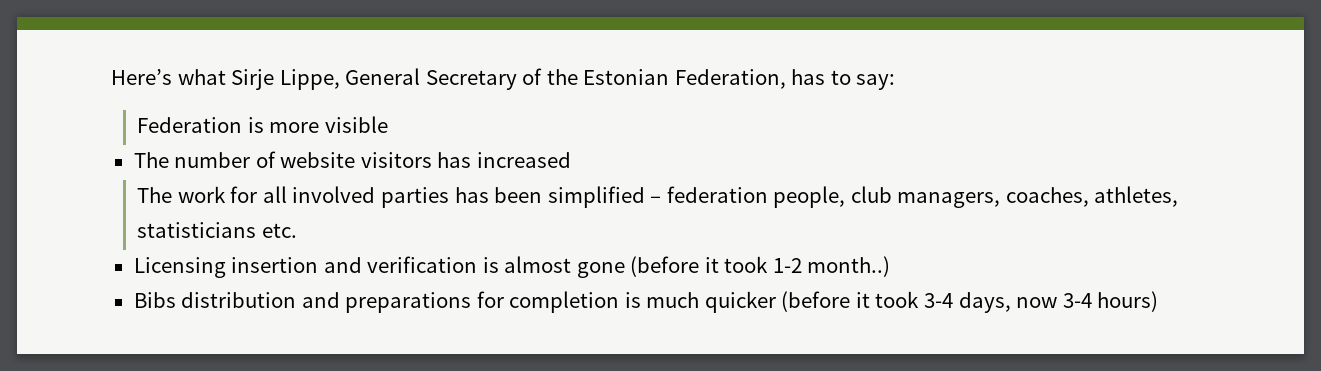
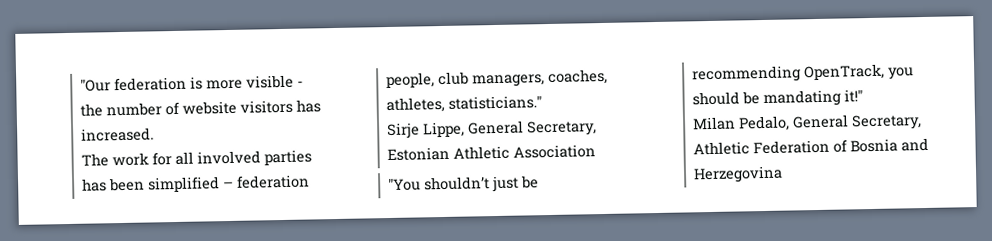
- Here’s what Sirje Lippe, General Secretary of the Estonian Federation, has to say:
- Federation is more visible
- The number of website visitors has increased
+ "Our federation is more visible - the number of website visitors has increased.
- The work for all involved parties has been simplified – federation people, club managers, coaches, athletes, statisticians etc.
- Licensing insertion and verification is almost gone (before it took 1-2 month..)
- Bibs distribution and preparations for completion is much quicker (before it took 3-4 days, now 3-4 hours)
+ The work for all involved parties has been simplified – federation people, club managers, coaches, athletes, statisticians."
+ Sirje Lippe, General Secretary, Estonian Athletic Association
+ "You shouldn’t just be recommending OpenTrack, you should be mandating it!"
+ Milan Pedalo, General Secretary, Athletic Federation of Bosnia and Herzegovina

